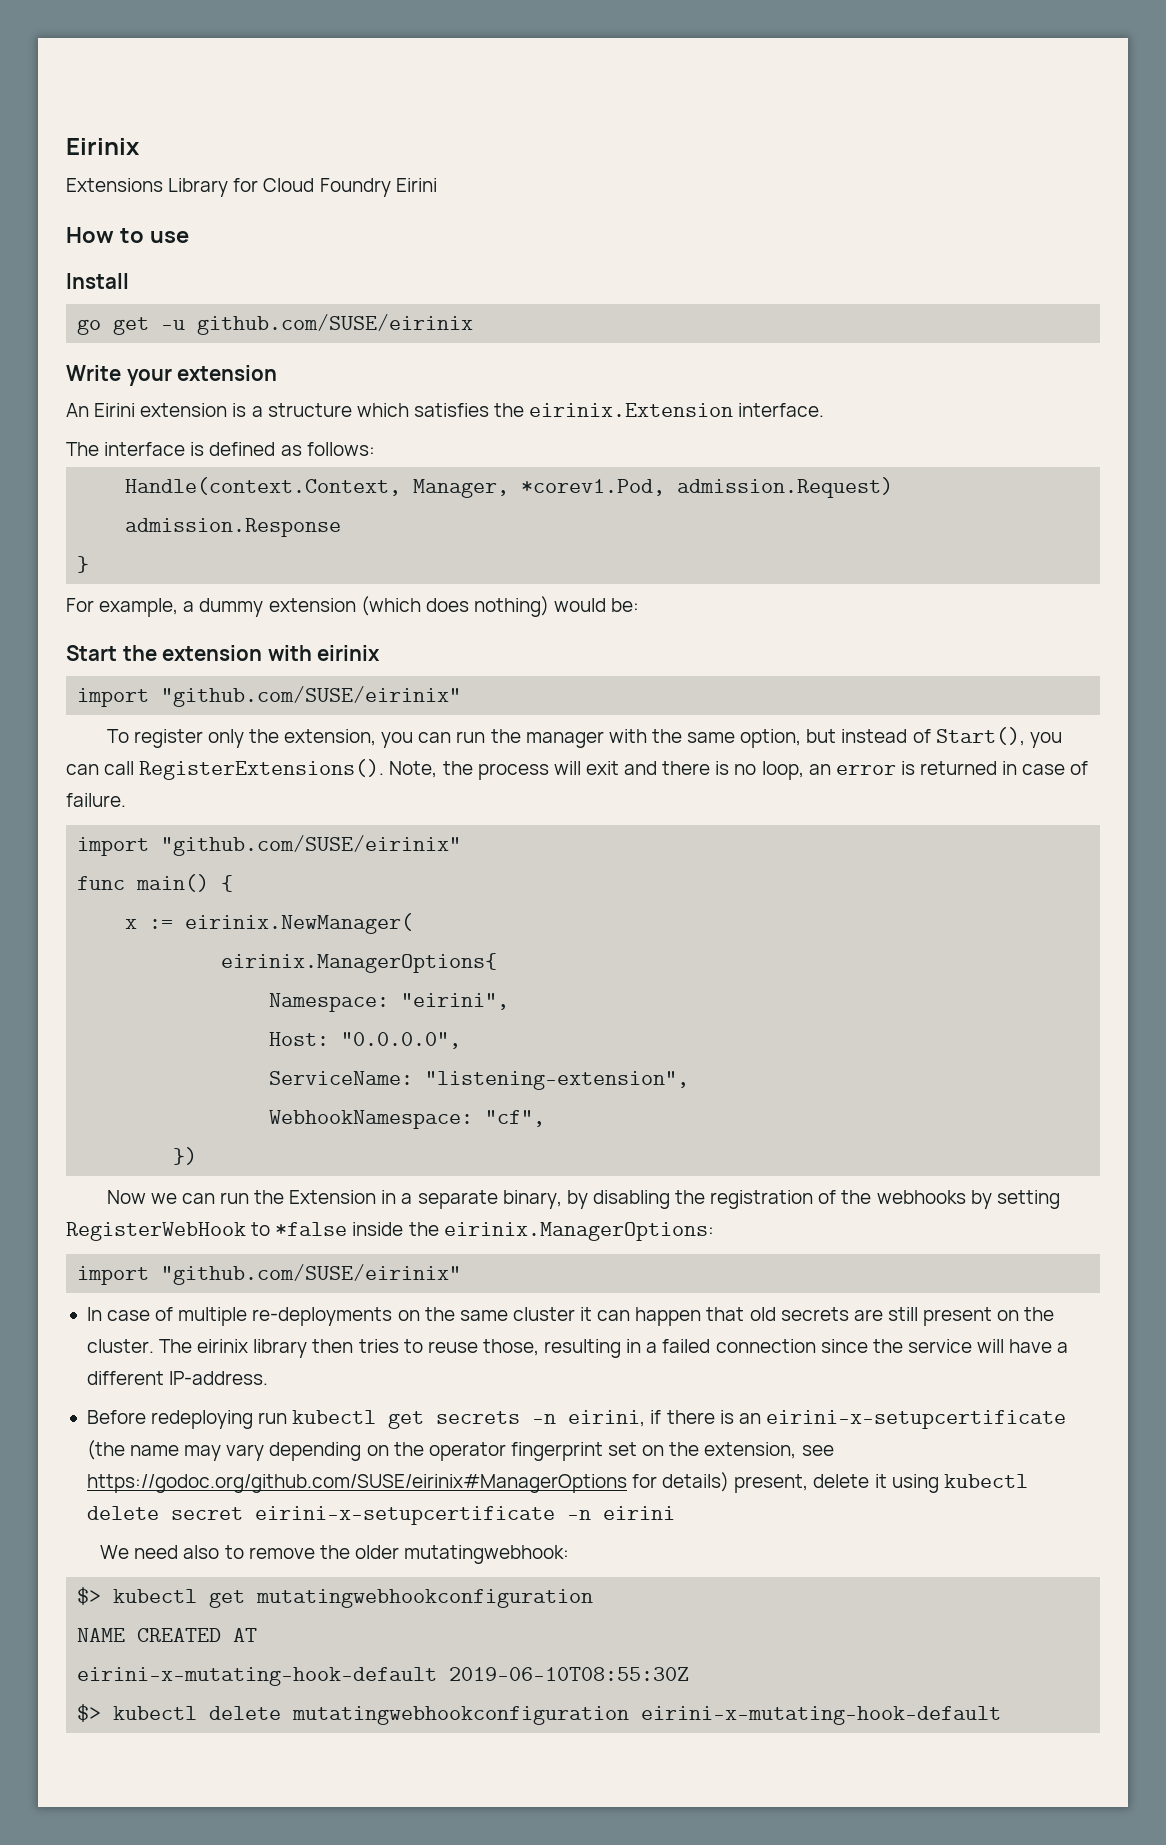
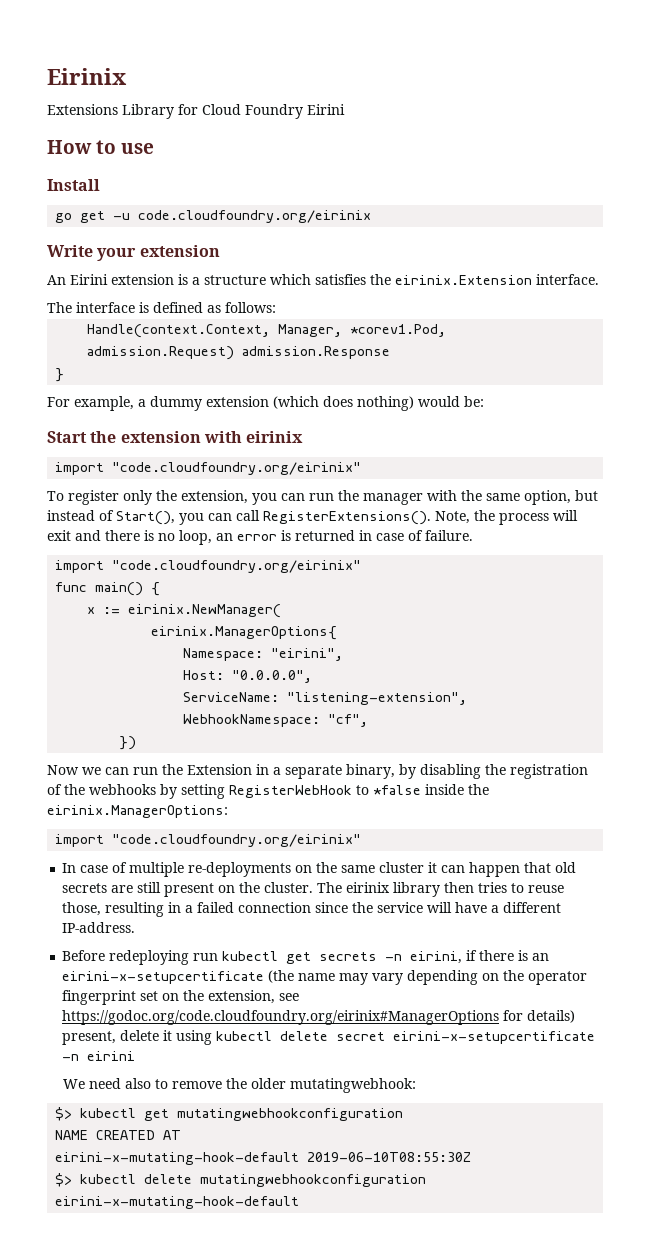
- go get -u github.com/SUSE/eirinix
+ go get -u code.cloudfoundry.org/eirinix
  Start the extension with eirinix
- import "github.com/SUSE/eirinix"
+ import "code.cloudfoundry.org/eirinix"
  Note, the process will exit and there is no loop, an error is returned in case of failure.
- import "github.com/SUSE/eirinix"
+ import "code.cloudfoundry.org/eirinix"
  Now we can run the Extension in a separate binary, by disabling the registration of the webhooks by setting RegisterWebHook to *false inside the eirinix.ManagerOptions:
- import "github.com/SUSE/eirinix"
+ import "code.cloudfoundry.org/eirinix"
- Before redeploying run kubectl get secrets -n eirini, if there is an eirini-x-setupcertificate (the name may vary depending on the operator fingerprint set on the extension, see https://godoc.org/github.com/SUSE/eirinix#ManagerOptions for details) present, delete it using kubectl delete secret eirini-x-setupcertificate -n eirini
+ Before redeploying run kubectl get secrets -n eirini, if there is an eirini-x-setupcertificate (the name may vary depending on the operator fingerprint set on the extension, see https://godoc.org/code.cloudfoundry.org/eirinix#ManagerOptions for details) present, delete it using kubectl delete secret eirini-x-setupcertificate -n eirini

